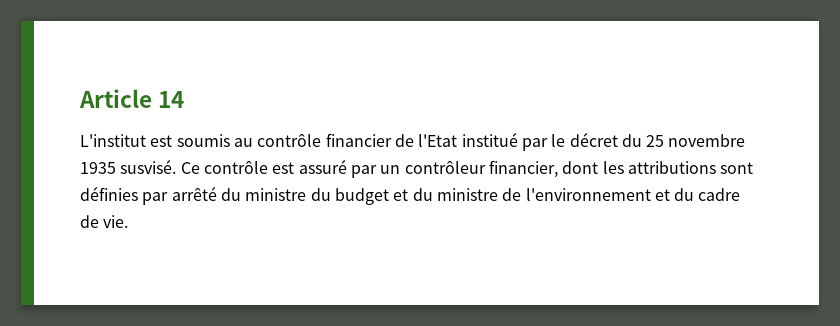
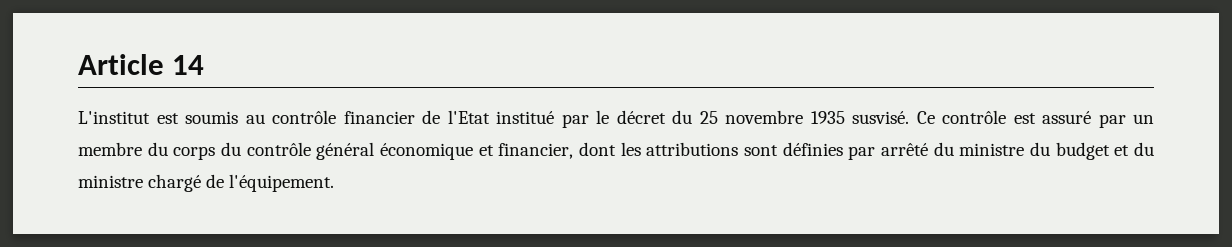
- Ce contrôle est assuré par un contrôleur financier, dont les attributions sont définies par arrêté du ministre du budget et du ministre de l'environnement et du cadre de vie.
+ Ce contrôle est assuré par un membre du corps du contrôle général économique et financier, dont les attributions sont définies par arrêté du ministre du budget et du ministre chargé de l'équipement.

